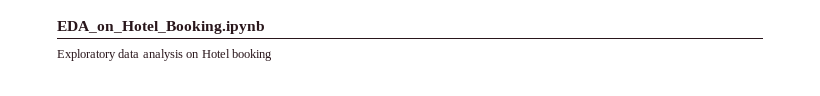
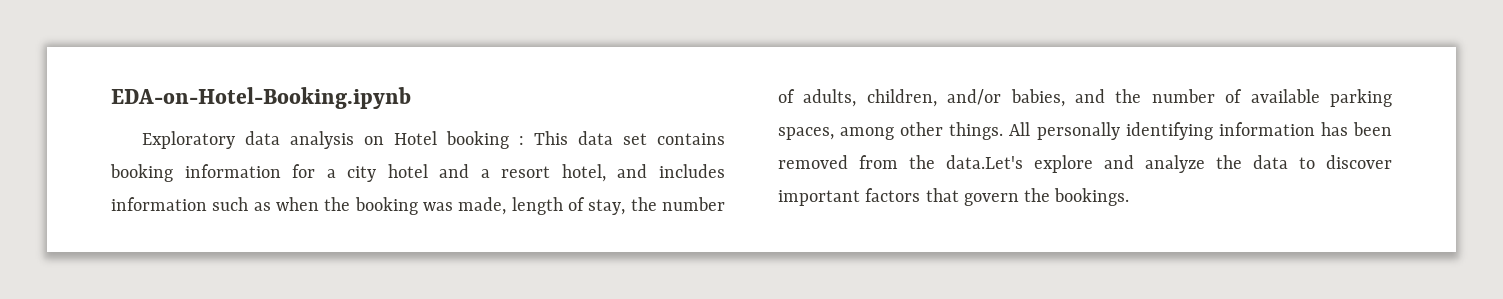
- EDA_on_Hotel_Booking.ipynb
+ EDA-on-Hotel-Booking.ipynb
- Exploratory data analysis on Hotel booking
+ Exploratory data analysis on Hotel booking : This data set contains booking information for a city hotel and a resort hotel, and includes information such as when the booking was made, length of stay, the number of adults, children, and/or babies, and the number of available parking spaces, among other things. All personally identifying information has been removed from the data.Let's explore and analyze the data to discover important factors that govern the bookings.

